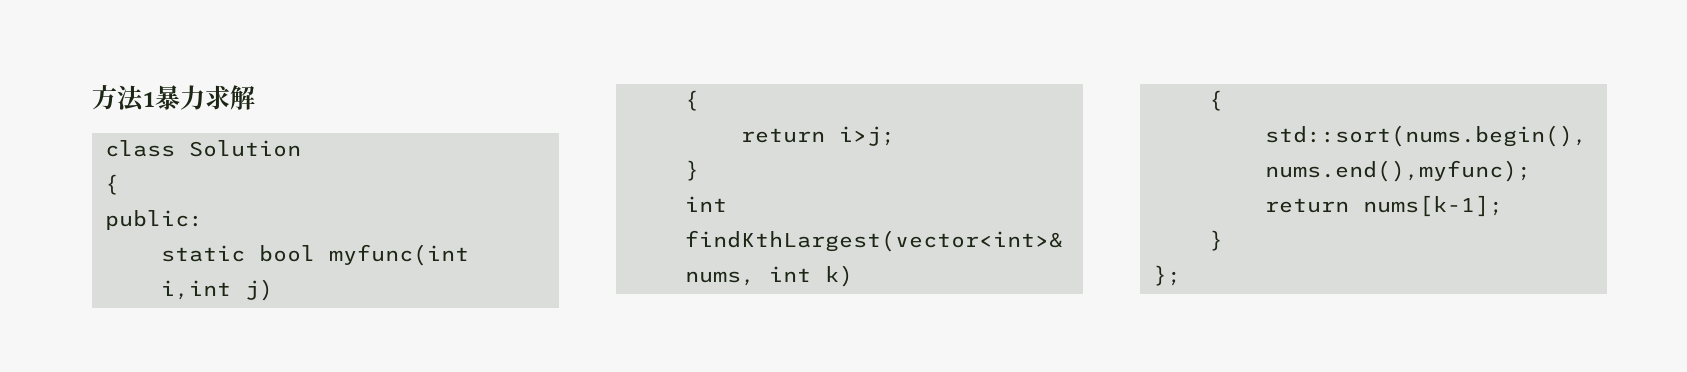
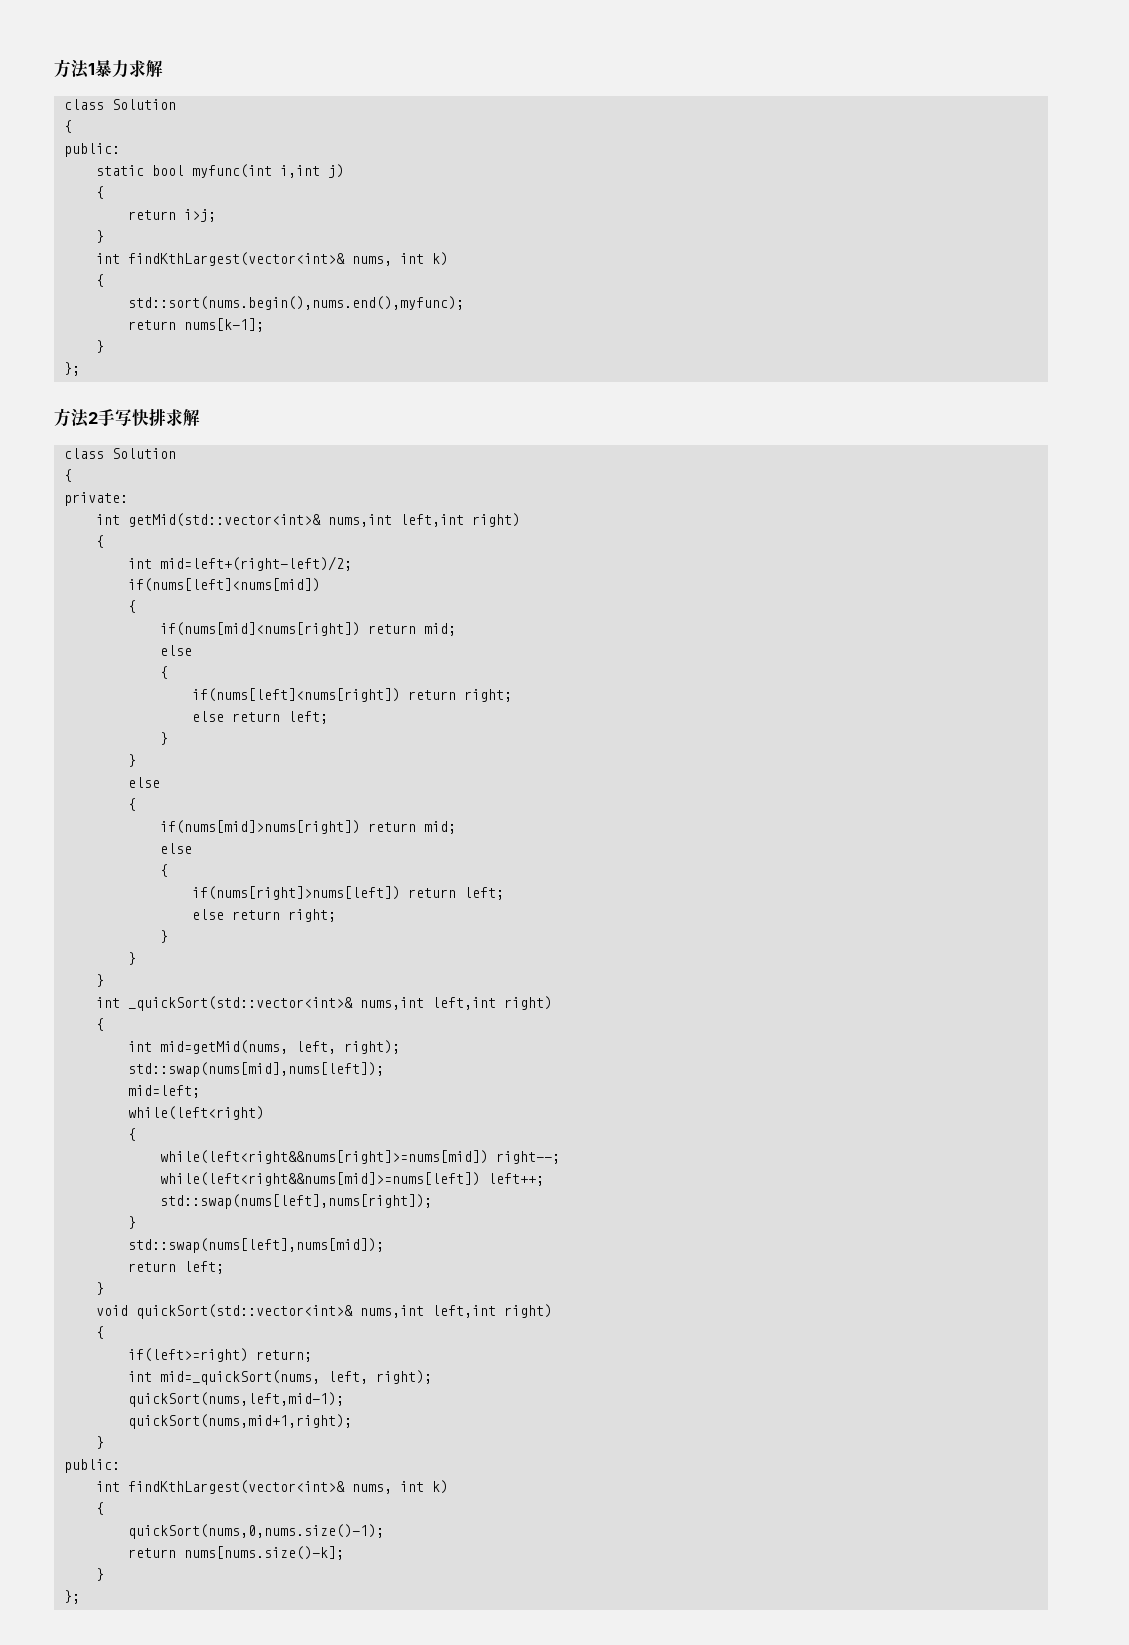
+ 方法2手写快排求解
+ class Solution
+ {
+ private:
+ int getMid(std::vector<int>& nums,int left,int right)
+ {
+ int mid=left+(right-left)/2;
+ if(nums[left]<nums[mid])
+ {
+ if(nums[mid]<nums[right]) return mid;
+ else
+ {
+ if(nums[left]<nums[right]) return right;
+ else return left;
+ }
+ }
+ else
+ {
+ if(nums[mid]>nums[right]) return mid;
+ else
+ {
+ if(nums[right]>nums[left]) return left;
+ else return right;
+ }
+ }
+ }
+ int _quickSort(std::vector<int>& nums,int left,int right)
+ {
+ int mid=getMid(nums, left, right);
+ std::swap(nums[mid],nums[left]);
+ mid=left;
+ while(left<right)
+ {
+ while(left<right&&nums[right]>=nums[mid]) right--;
+ while(left<right&&nums[mid]>=nums[left]) left++;
+ std::swap(nums[left],nums[right]);
+ }
+ std::swap(nums[left],nums[mid]);
+ return left;
+ }
+ void quickSort(std::vector<int>& nums,int left,int right)
+ {
+ if(left>=right) return;
+ int mid=_quickSort(nums, left, right);
+ quickSort(nums,left,mid-1);
+ quickSort(nums,mid+1,right);
+ }
+ public:
+ int findKthLargest(vector<int>& nums, int k)
+ {
+ quickSort(nums,0,nums.size()-1);
+ return nums[nums.size()-k];
+ }
+ };

